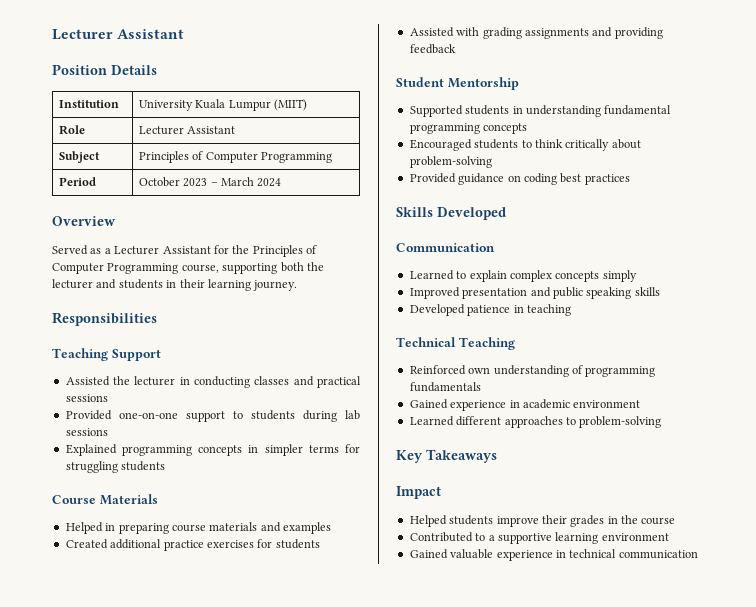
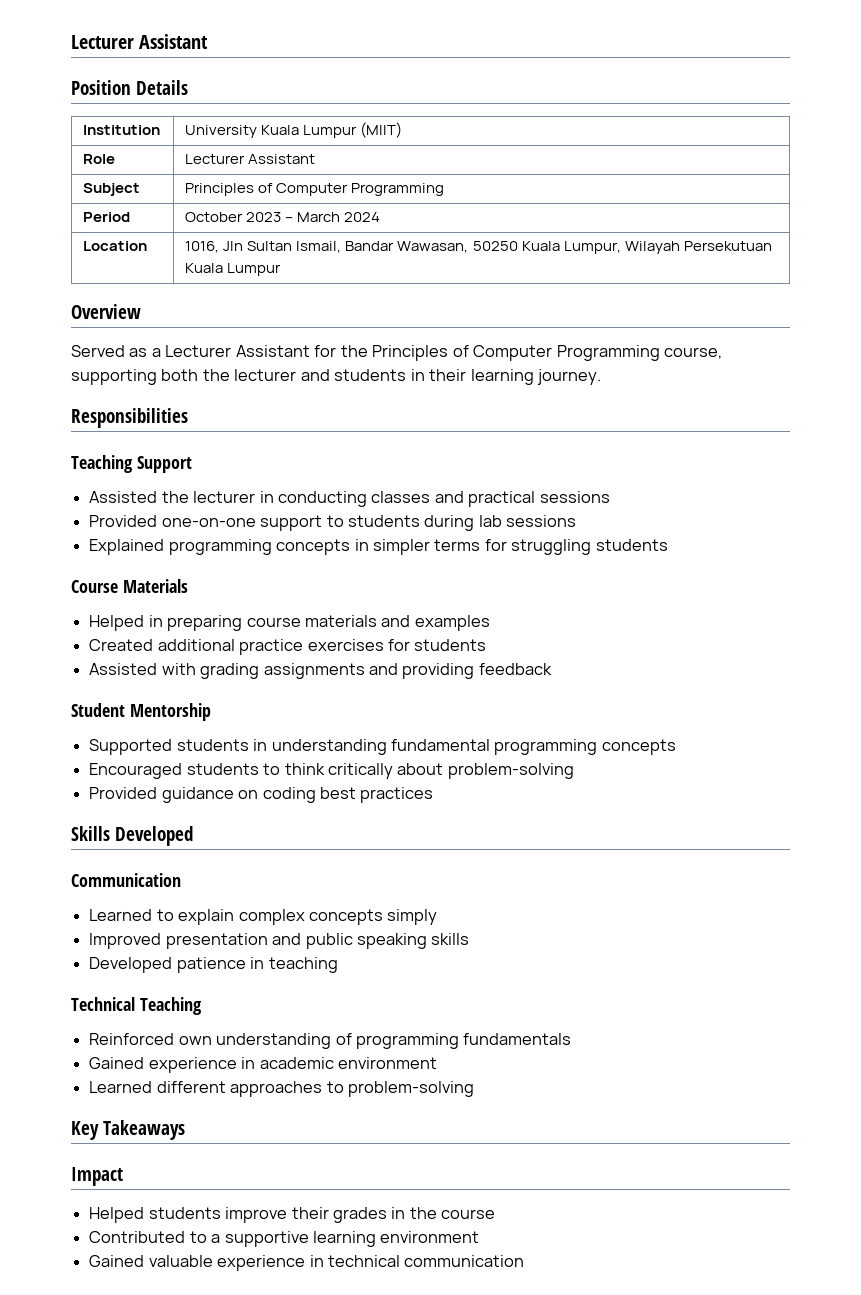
+ Location | 1016, Jln Sultan Ismail, Bandar Wawasan, 50250 Kuala Lumpur, Wilayah Persekutuan Kuala Lumpur

